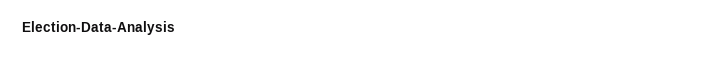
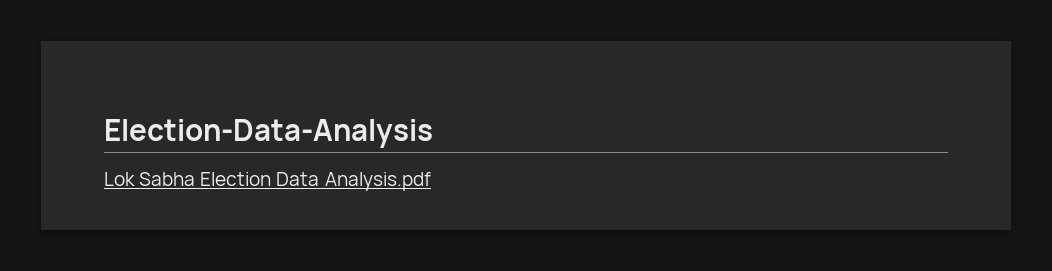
+ Lok Sabha Election Data Analysis.pdf

